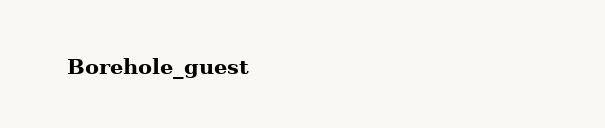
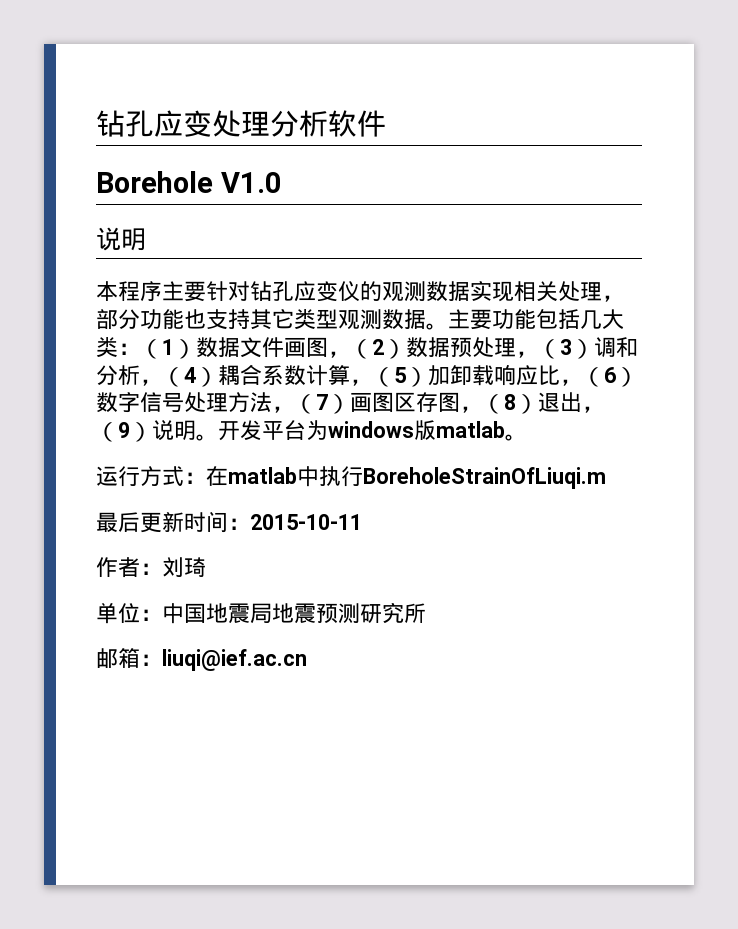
- Borehole_guest
+ 钻孔应变处理分析软件
+ Borehole V1.0
+ 说明
+ 本程序主要针对钻孔应变仪的观测数据实现相关处理，部分功能也支持其它类型观测数据。主要功能包括几大类：（1）数据文件画图，（2）数据预处理，（3）调和分析，（4）耦合系数计算，（5）加卸载响应比，（6）数字信号处理方法，（7）画图区存图，（8）退出，（9）说明。开发平台为windows版matlab。
+ 运行方式：在matlab中执行BoreholeStrainOfLiuqi.m
+ 最后更新时间：2015-10-11
+ 作者：刘琦
+ 单位：中国地震局地震预测研究所
+ 邮箱：liuqi@ief.ac.cn

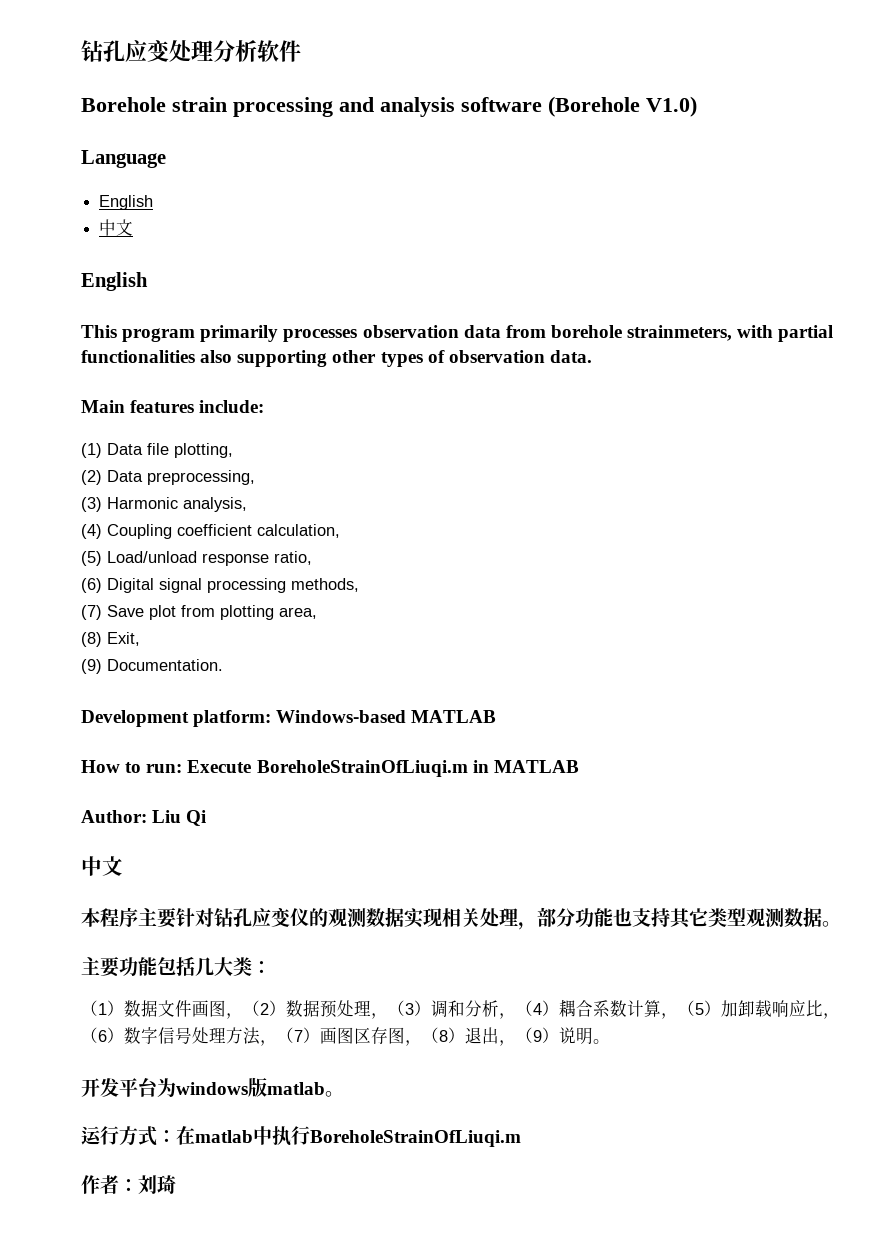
- Borehole V1.0
- 说明
+ Borehole strain processing and analysis software (Borehole V1.0)
+ Language
+ English
+ 中文
+ English
+ This program primarily processes observation data from borehole strainmeters, with partial functionalities also supporting other types of observation data.
+ Main features include:
+ (1) Data file plotting,
+ (2) Data preprocessing,
+ (3) Harmonic analysis,
+ (4) Coupling coefficient calculation,
+ (5) Load/unload response ratio,
+ (6) Digital signal processing methods,
+ (7) Save plot from plotting area,
+ (8) Exit,
+ (9) Documentation.
+ Development platform: Windows-based MATLAB
+ How to run: Execute BoreholeStrainOfLiuqi.m in MATLAB
+ Author: Liu Qi
+ 中文
- 本程序主要针对钻孔应变仪的观测数据实现相关处理，部分功能也支持其它类型观测数据。主要功能包括几大类：（1）数据文件画图，（2）数据预处理，（3）调和分析，（4）耦合系数计算，（5）加卸载响应比，（6）数字信号处理方法，（7）画图区存图，（8）退出，（9）说明。开发平台为windows版matlab。
+ 本程序主要针对钻孔应变仪的观测数据实现相关处理，部分功能也支持其它类型观测数据。
+ 主要功能包括几大类：
+ （1）数据文件画图，（2）数据预处理，（3）调和分析，（4）耦合系数计算，（5）加卸载响应比，（6）数字信号处理方法，（7）画图区存图，（8）退出，（9）说明。
+ 开发平台为windows版matlab。
- 最后更新时间：2015-10-11
  作者：刘琦
- 单位：中国地震局地震预测研究所
- 邮箱：liuqi@ief.ac.cn

